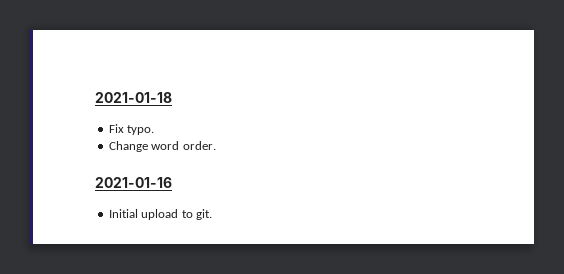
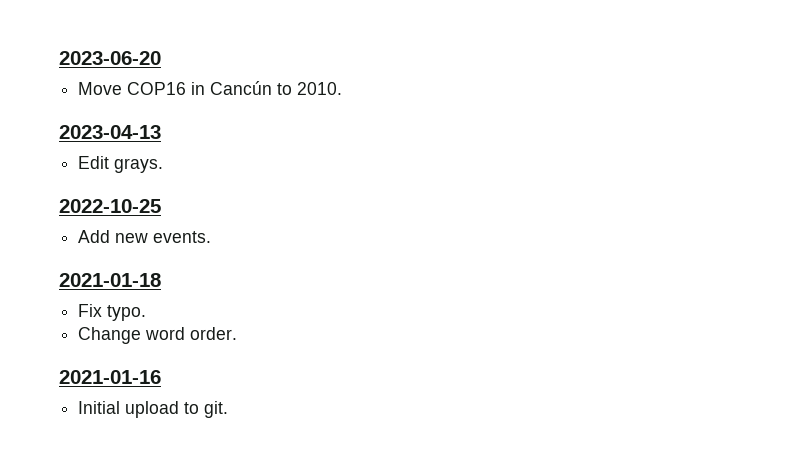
+ 2023-06-20
+ Move COP16 in Cancún to 2010.
+ 2023-04-13
+ Edit grays.
+ 2022-10-25
+ Add new events.

